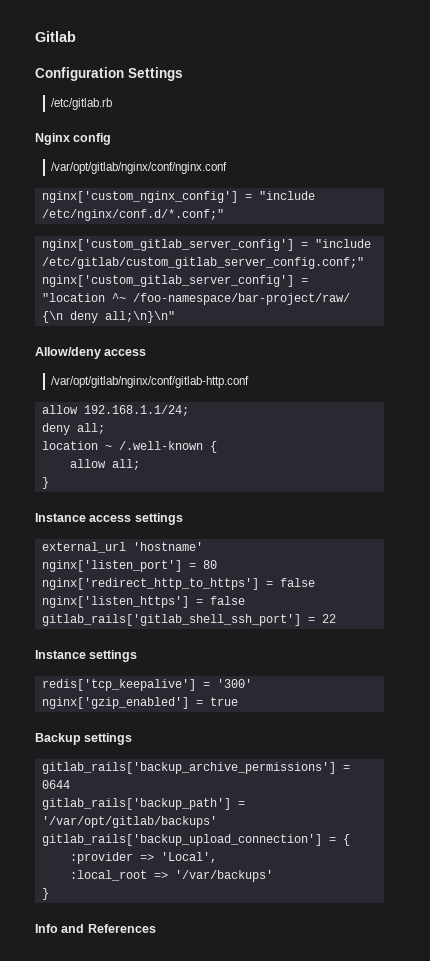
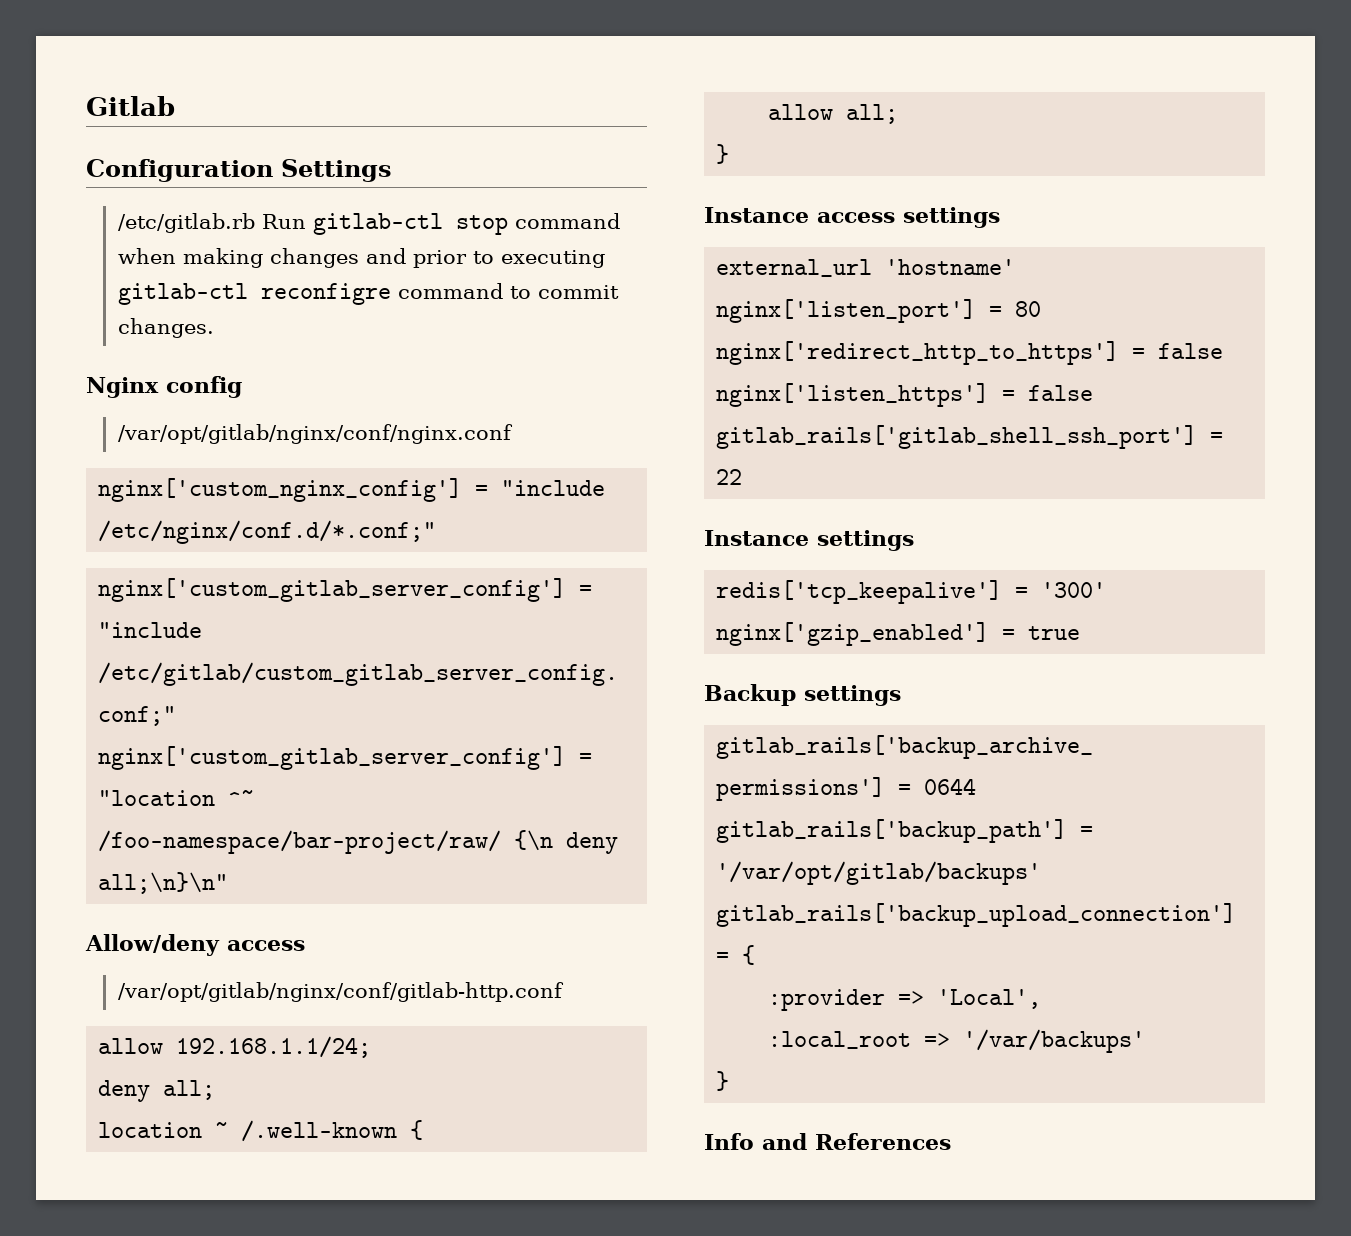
- /etc/gitlab.rb
+ /etc/gitlab.rb Run gitlab-ctl stop command when making changes and prior to executing gitlab-ctl reconfigre command to commit changes.

